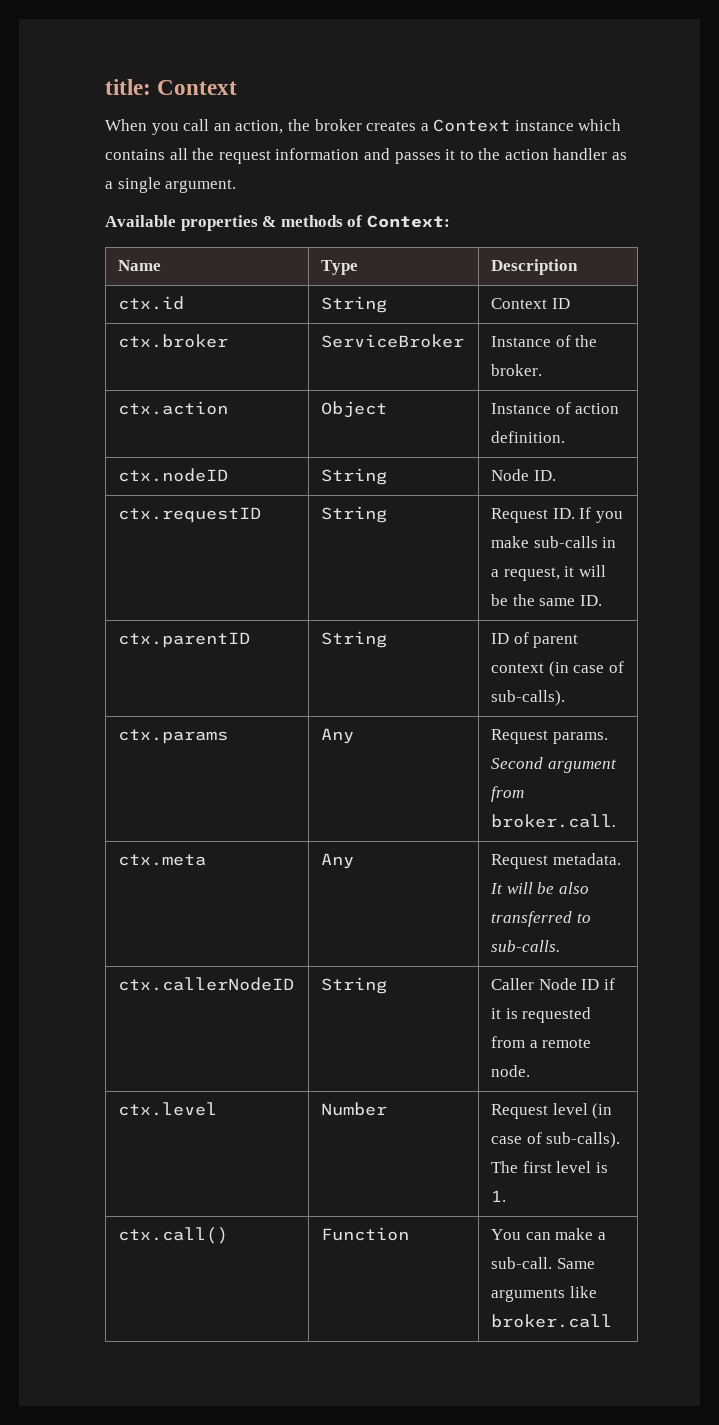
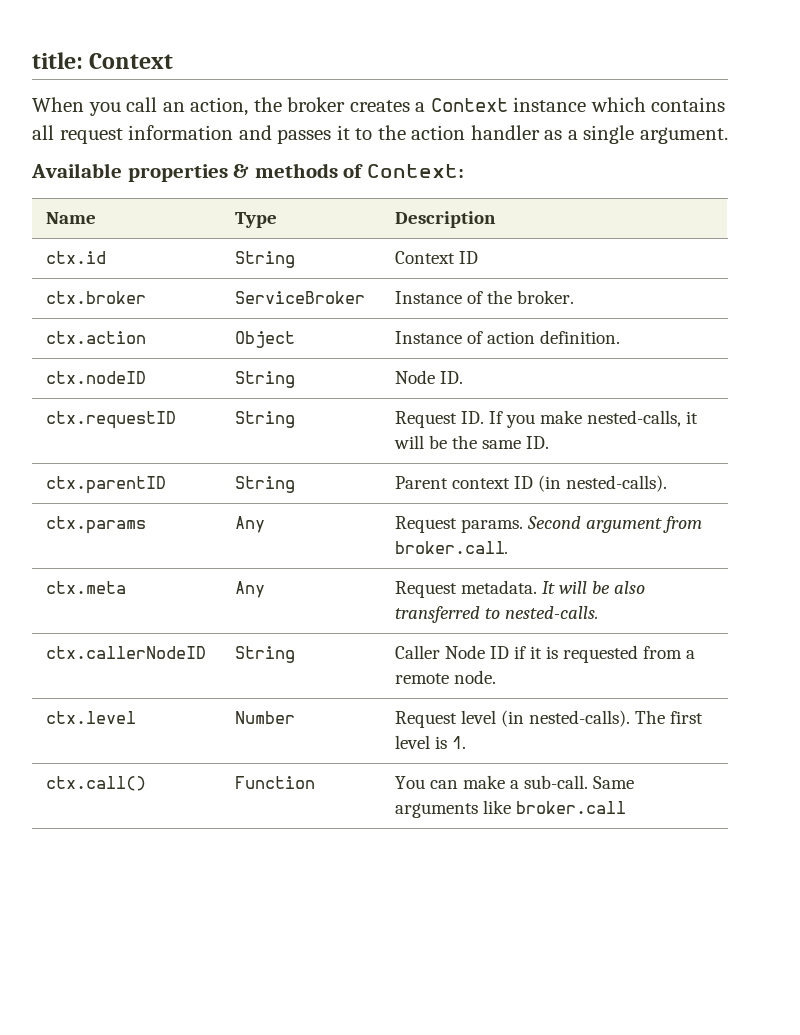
- When you call an action, the broker creates a Context instance which contains all the request information and passes it to the action handler as a single argument.
+ When you call an action, the broker creates a Context instance which contains all request information and passes it to the action handler as a single argument.
- ctx.requestID | String | Request ID. If you make sub-calls in a request, it will be the same ID.
+ ctx.requestID | String | Request ID. If you make nested-calls, it will be the same ID.
- ctx.parentID | String | ID of parent context (in case of sub-calls).
+ ctx.parentID | String | Parent context ID (in nested-calls).
- ctx.meta | Any | Request metadata. It will be also transferred to sub-calls.
+ ctx.meta | Any | Request metadata. It will be also transferred to nested-calls.
- ctx.level | Number | Request level (in case of sub-calls). The first level is 1.
+ ctx.level | Number | Request level (in nested-calls). The first level is 1.

